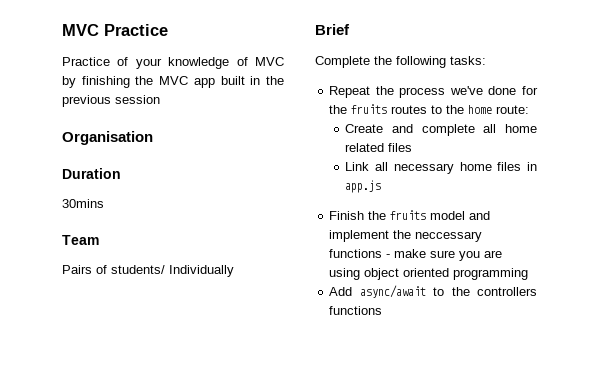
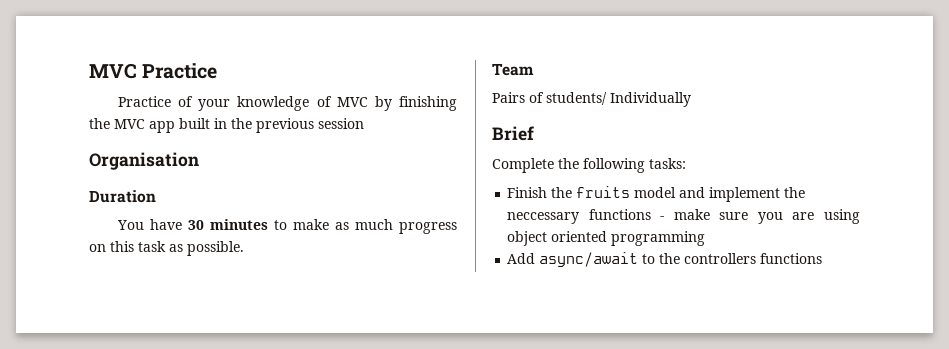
- 30mins
+ You have 30 minutes to make as much progress on this task as possible.
- Repeat the process we've done for the fruits routes to the home route:
- Create and complete all home related files
- Link all necessary home files in app.js

